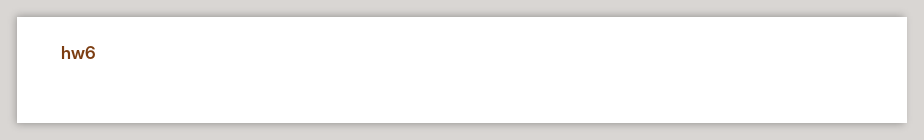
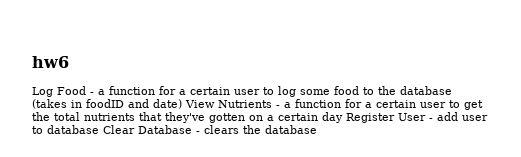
+ Log Food - a function for a certain user to log some food to the database (takes in foodID and date) View Nutrients - a function for a certain user to get the total nutrients that they've gotten on a certain day Register User - add user to database Clear Database - clears the database

